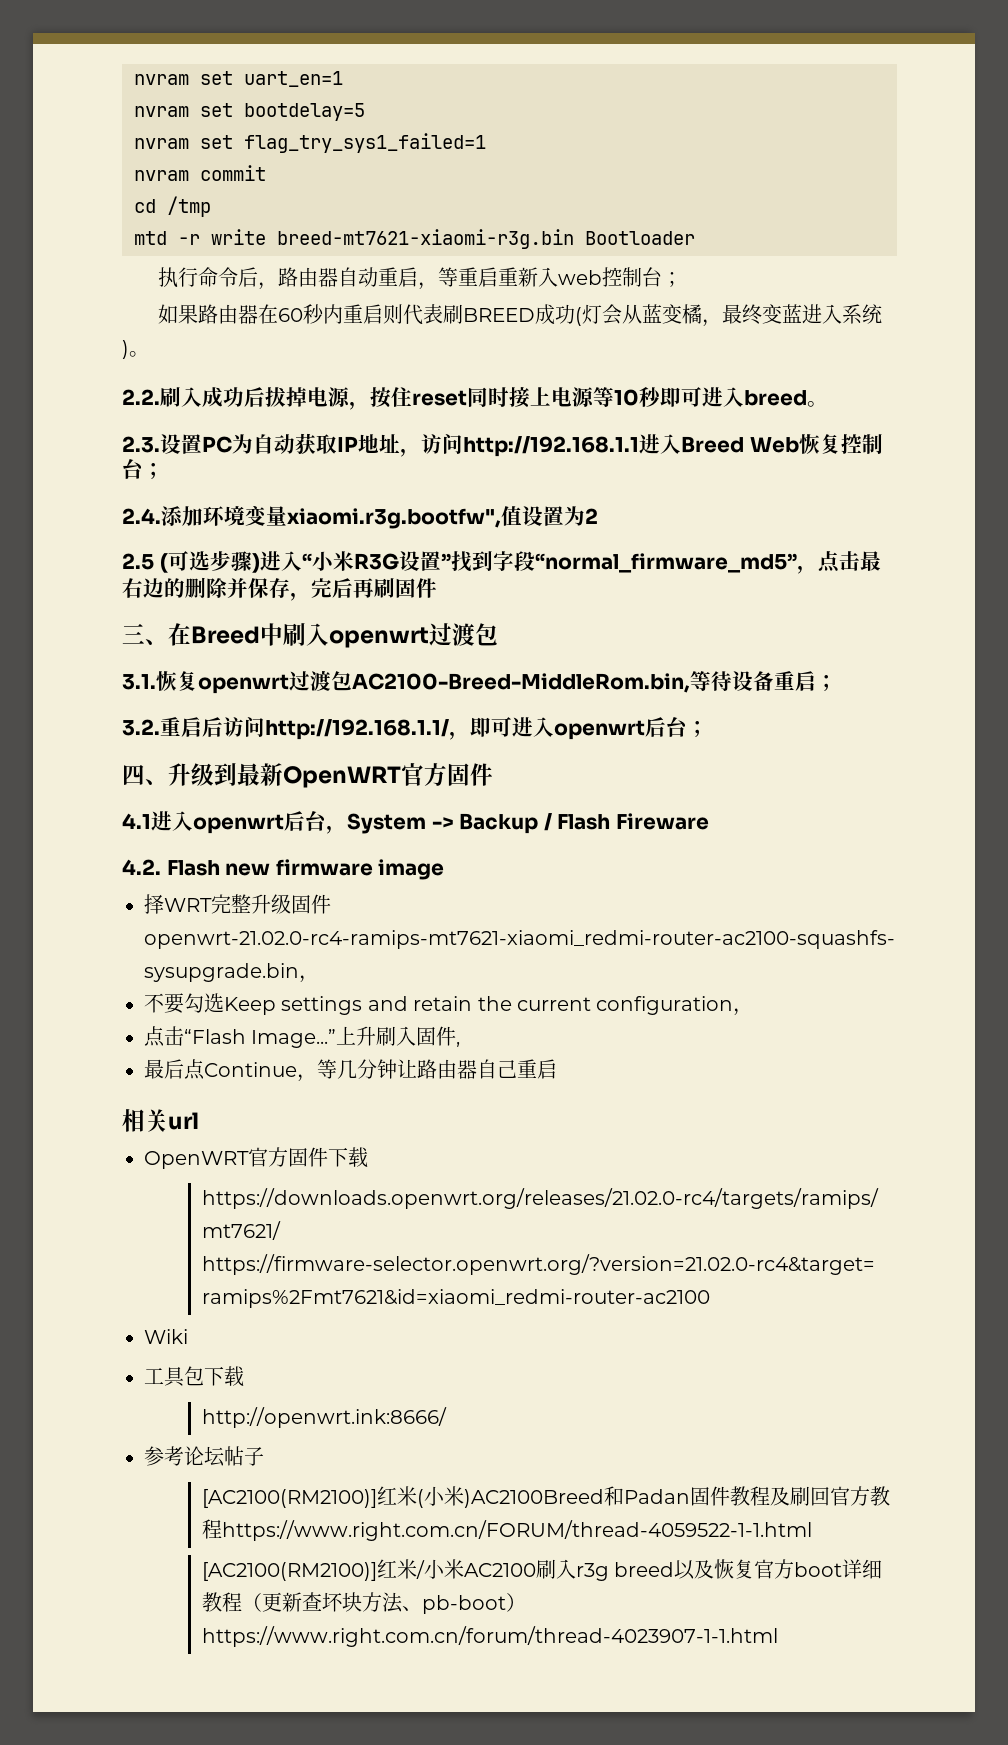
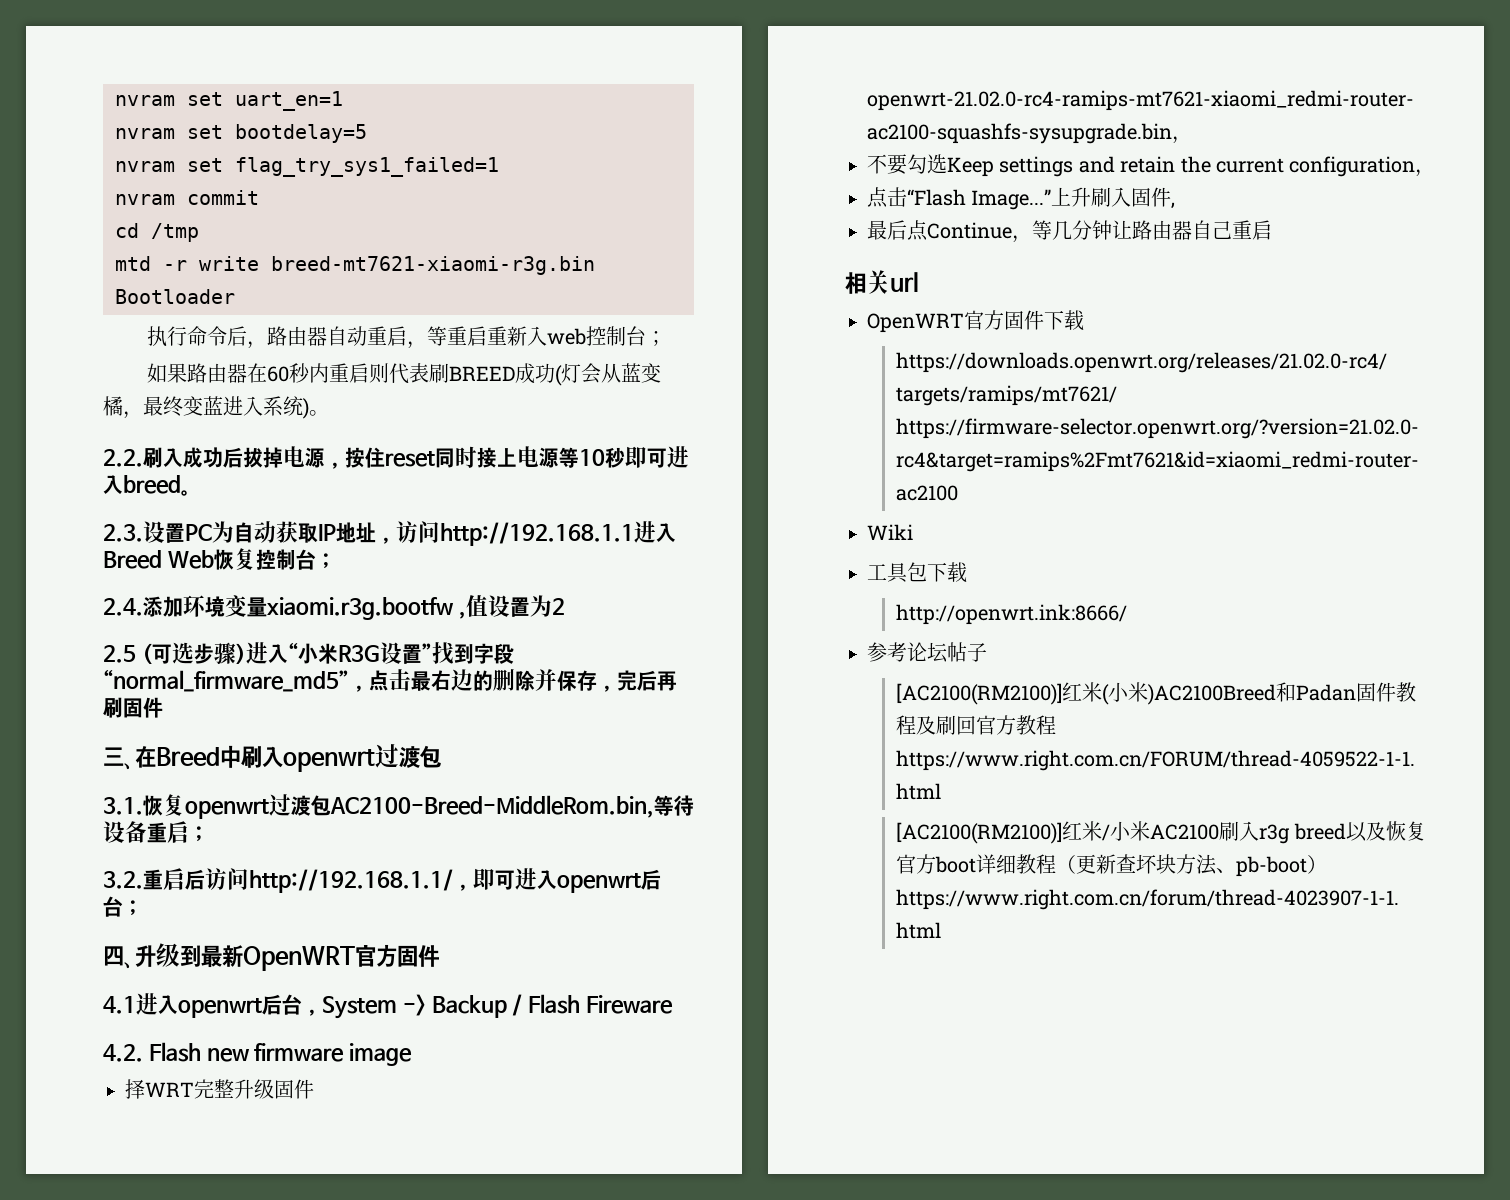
- 2.4.添加环境变量xiaomi.r3g.bootfw",值设置为2
+ 2.4.添加环境变量xiaomi.r3g.bootfw ,值设置为2

